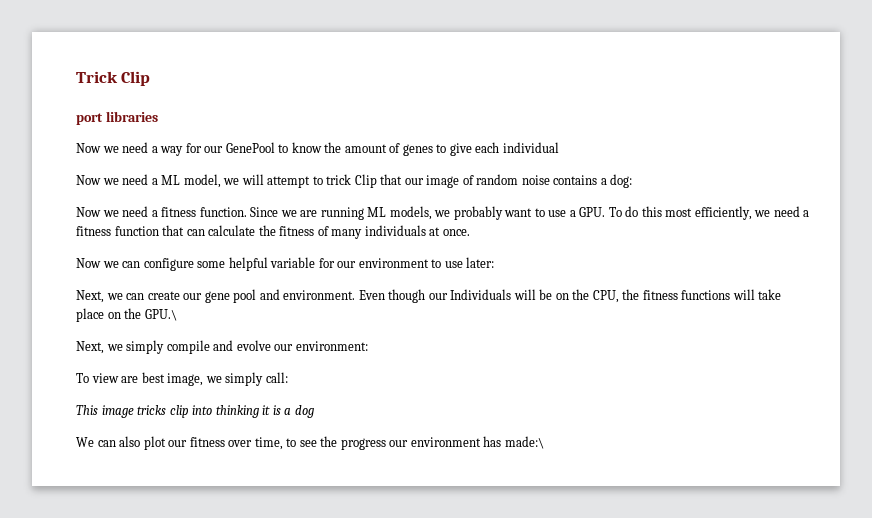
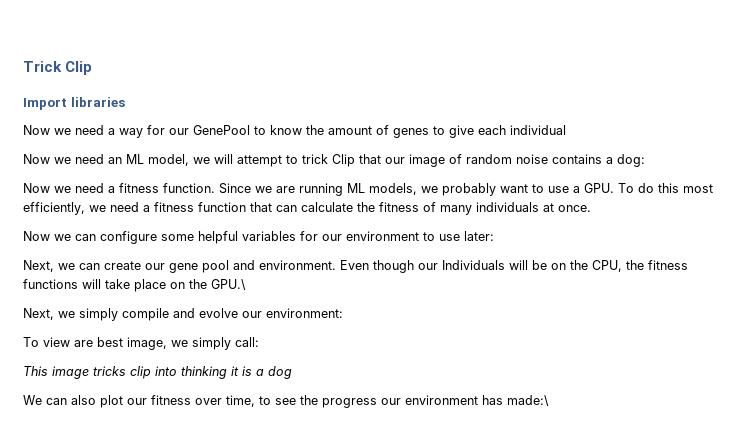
- port libraries
+ Import libraries
- Now we need a ML model, we will attempt to trick Clip that our image of random noise contains a dog:
+ Now we need an ML model, we will attempt to trick Clip that our image of random noise contains a dog:
- Now we can configure some helpful variable for our environment to use later:
+ Now we can configure some helpful variables for our environment to use later:

